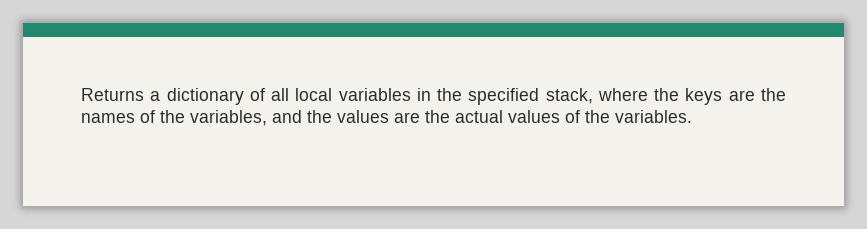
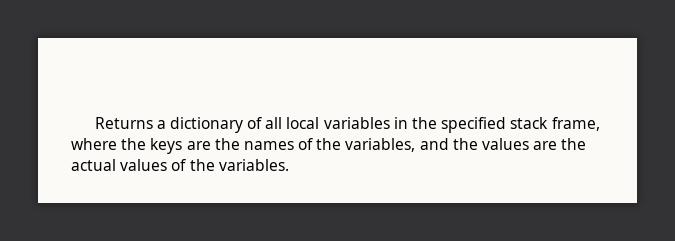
- Returns a dictionary of all local variables in the specified stack, where the keys are the names of the variables, and the values are the actual values of the variables.
+ Returns a dictionary of all local variables in the specified stack frame, where the keys are the names of the variables, and the values are the actual values of the variables.

